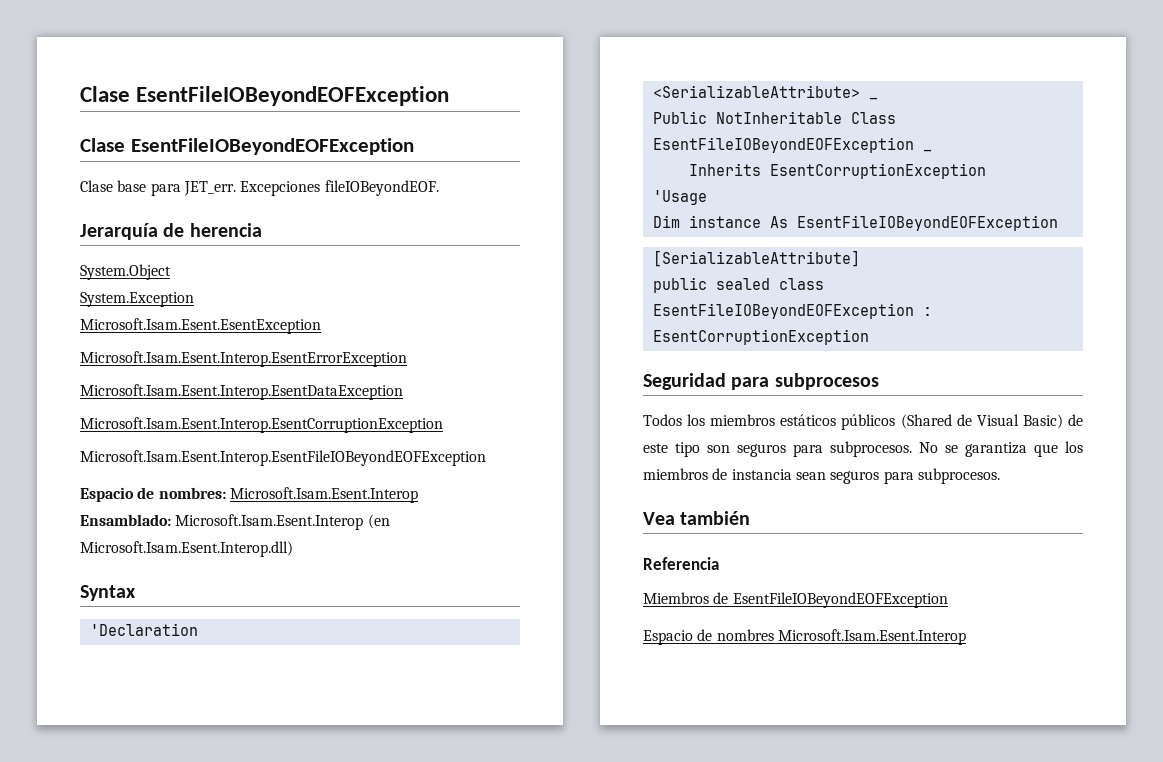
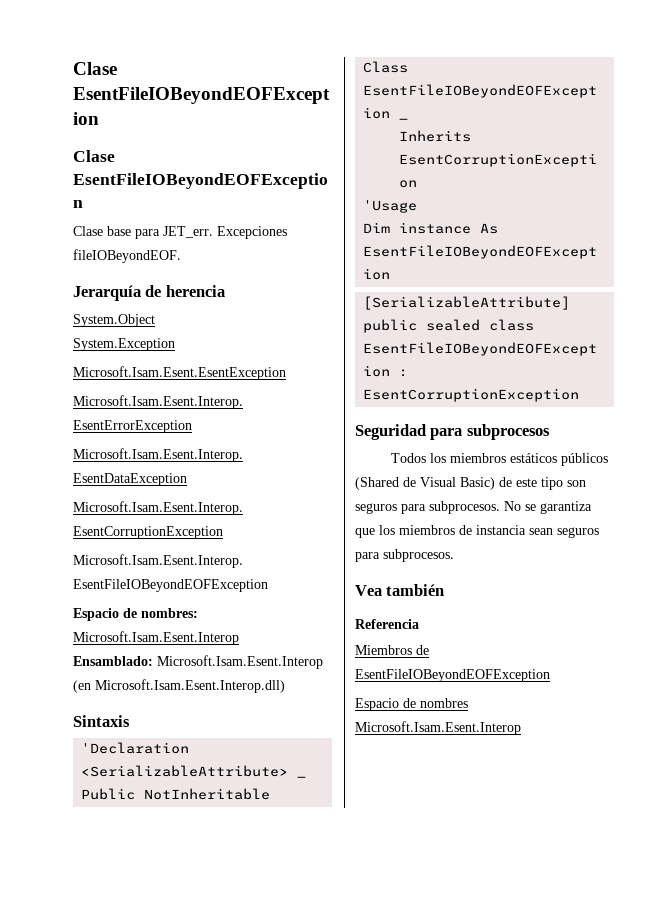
- Syntax
+ Sintaxis

